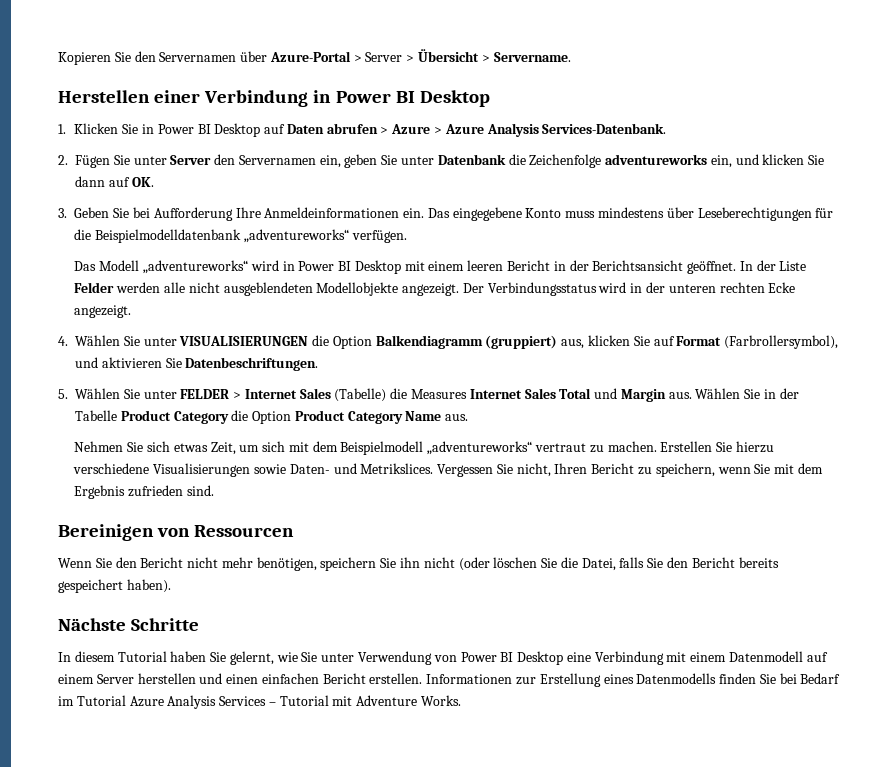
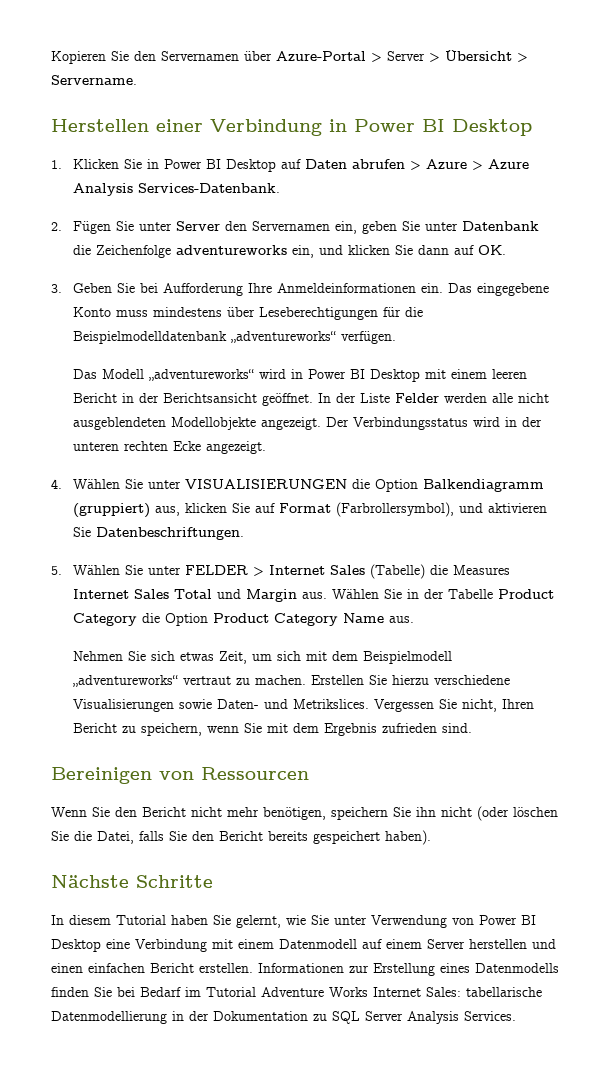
- Informationen zur Erstellung eines Datenmodells finden Sie bei Bedarf im Tutorial Azure Analysis Services – Tutorial mit Adventure Works.
+ Informationen zur Erstellung eines Datenmodells finden Sie bei Bedarf im Tutorial Adventure Works Internet Sales: tabellarische Datenmodellierung in der Dokumentation zu SQL Server Analysis Services.

